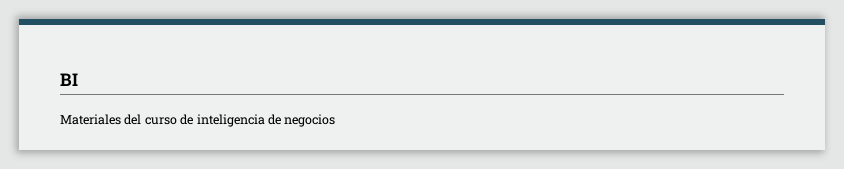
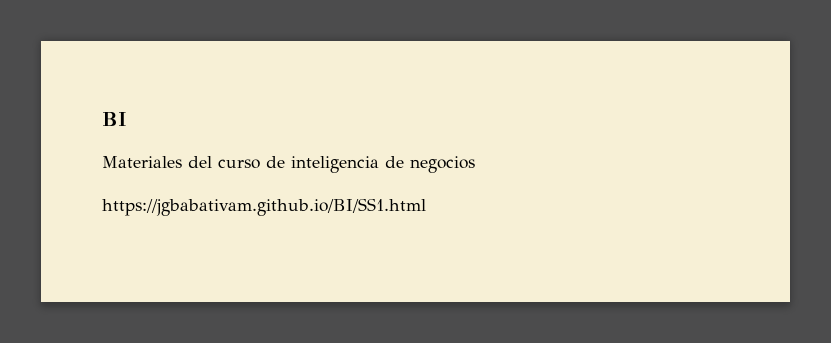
+ https://jgbabativam.github.io/BI/SS1.html

